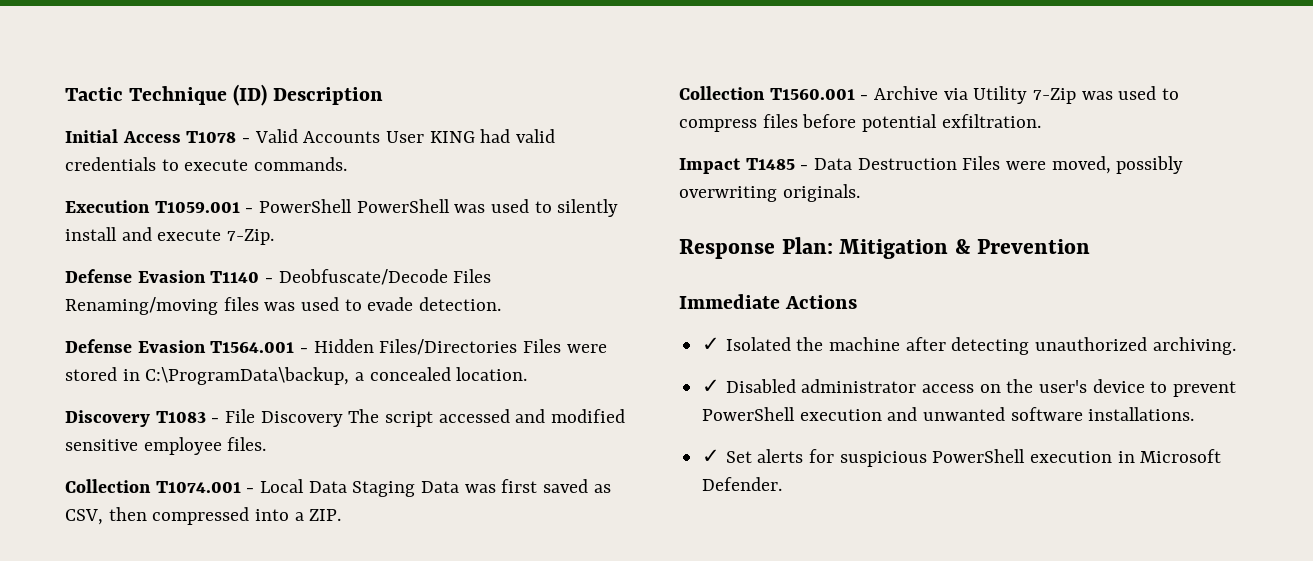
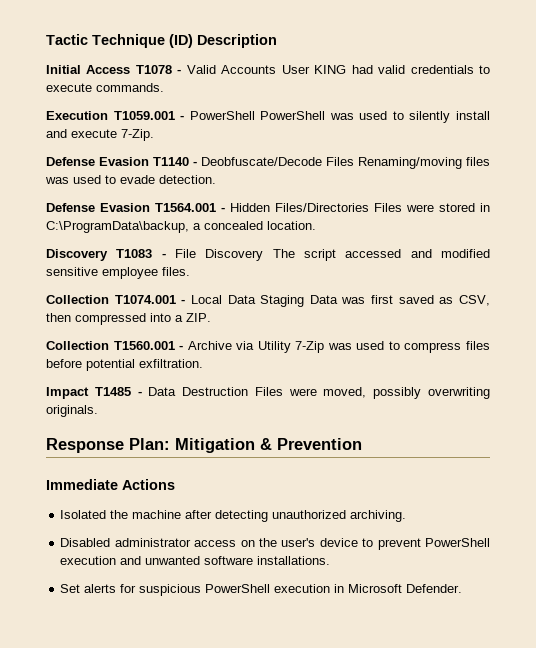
- ✓ Isolated the machine after detecting unauthorized archiving.
+ Isolated the machine after detecting unauthorized archiving.
- ✓ Disabled administrator access on the user's device to prevent PowerShell execution and unwanted software installations.
+ Disabled administrator access on the user's device to prevent PowerShell execution and unwanted software installations.
- ✓ Set alerts for suspicious PowerShell execution in Microsoft Defender.
+ Set alerts for suspicious PowerShell execution in Microsoft Defender.

